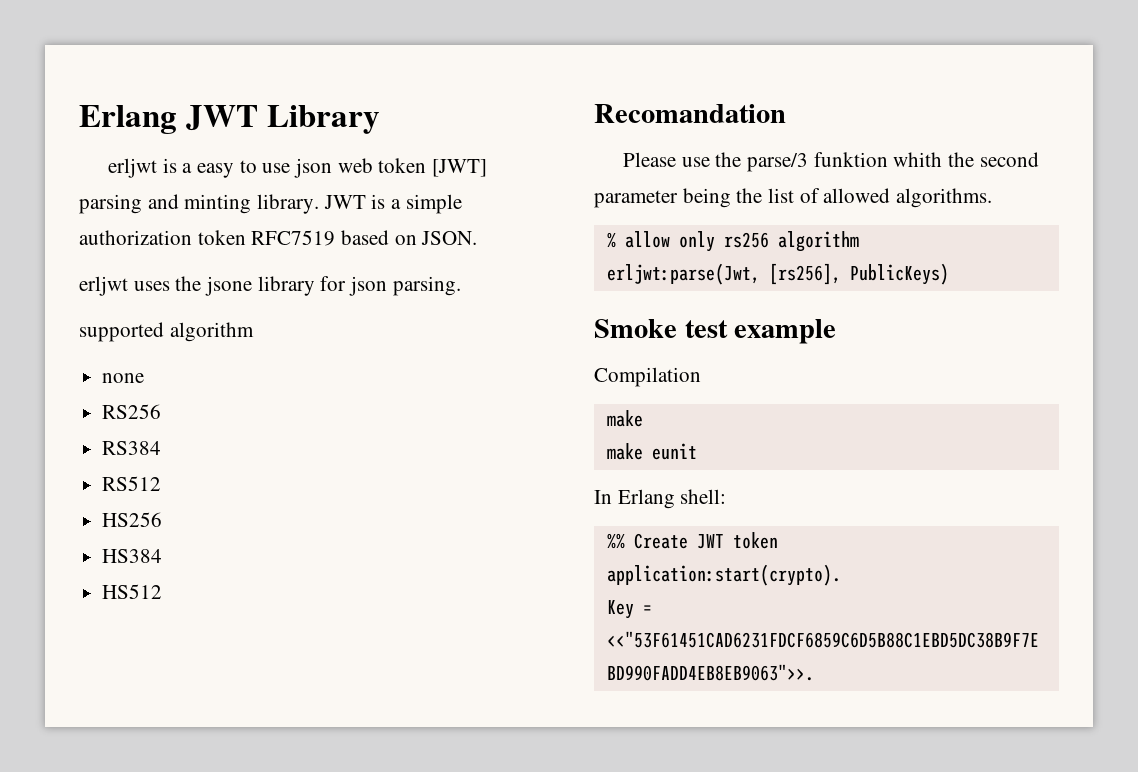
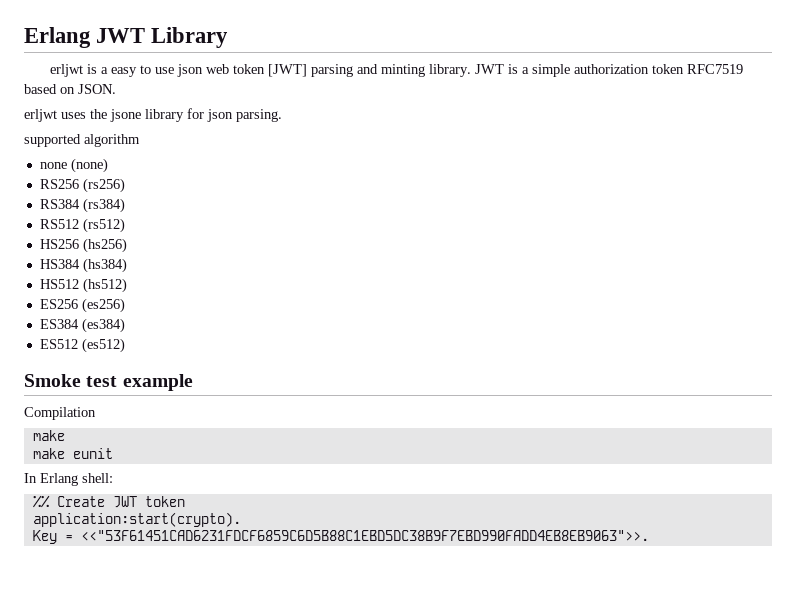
- none
+ none (none)
- RS256
+ RS256 (rs256)
- RS384
+ RS384 (rs384)
- RS512
+ RS512 (rs512)
- HS256
+ HS256 (hs256)
- HS384
+ HS384 (hs384)
- HS512
- Recomandation
- Please use the parse/3 funktion whith the second parameter being the list of allowed algorithms.
- % allow only rs256 algorithm
- erljwt:parse(Jwt, [rs256], PublicKeys)
+ HS512 (hs512)
+ ES256 (es256)
+ ES384 (es384)
+ ES512 (es512)

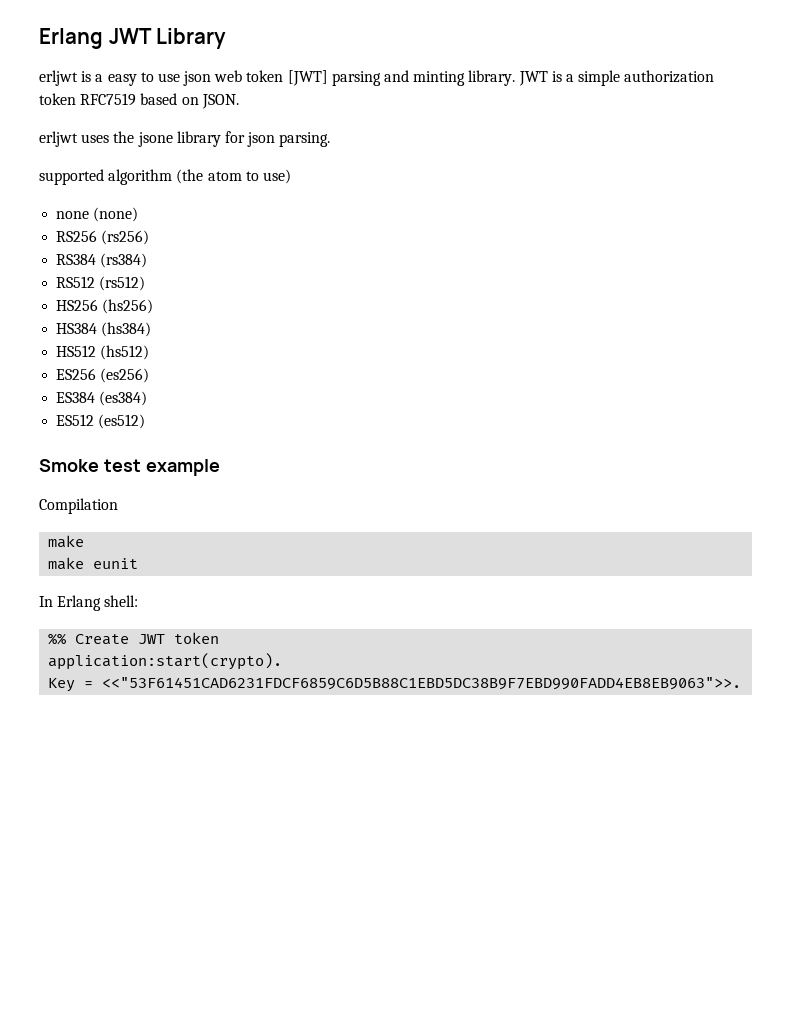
- supported algorithm
+ supported algorithm (the atom to use)

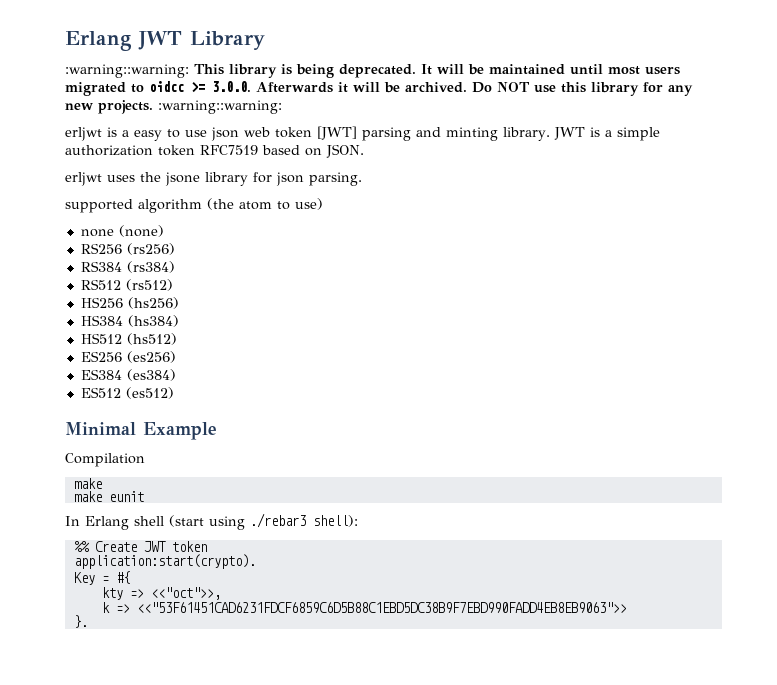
+ :warning::warning: This library is being deprecated. It will be maintained until most users migrated to oidcc >= 3.0.0. Afterwards it will be archived. Do NOT use this library for any new projects. :warning::warning:
- Smoke test example
+ Minimal Example
- In Erlang shell:
+ In Erlang shell (start using ./rebar3 shell):
- Key = <<"53F61451CAD6231FDCF6859C6D5B88C1EBD5DC38B9F7EBD990FADD4EB8EB9063">>.
+ Key = #{
+ kty => <<"oct">>,
+ k => <<"53F61451CAD6231FDCF6859C6D5B88C1EBD5DC38B9F7EBD990FADD4EB8EB9063">>
+ }.

